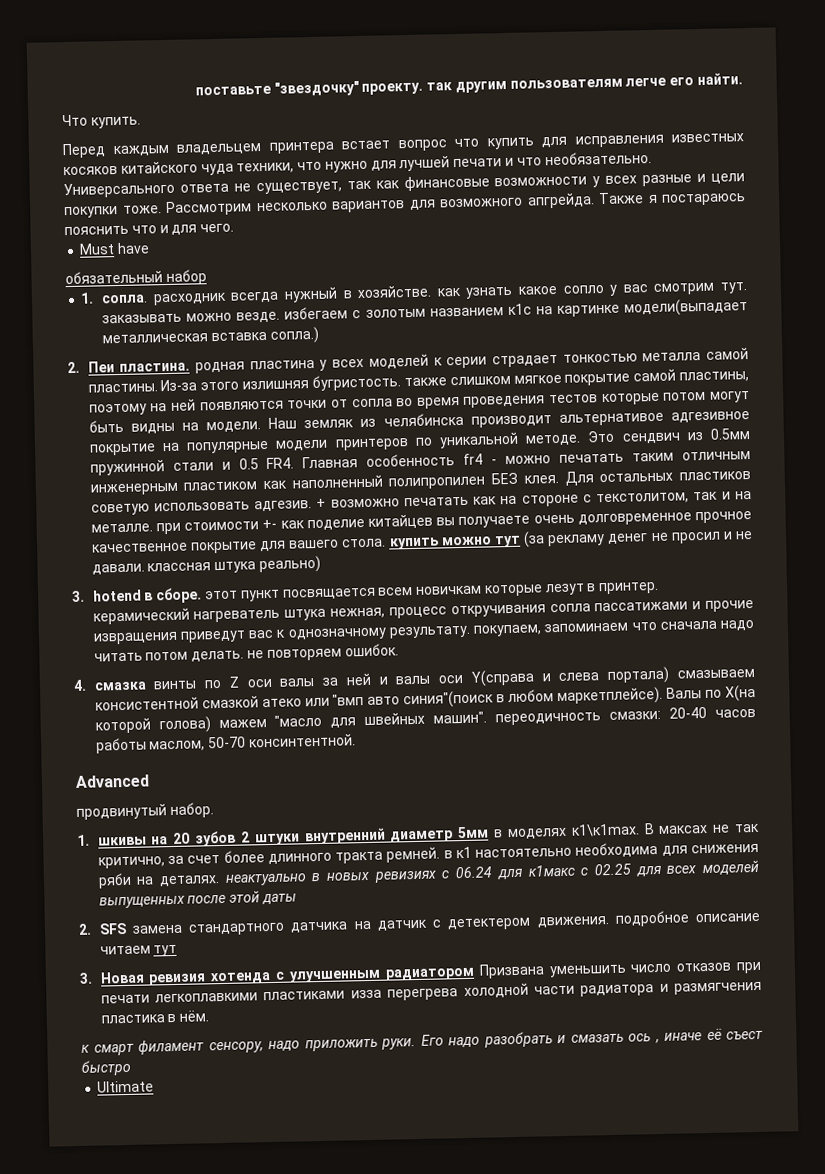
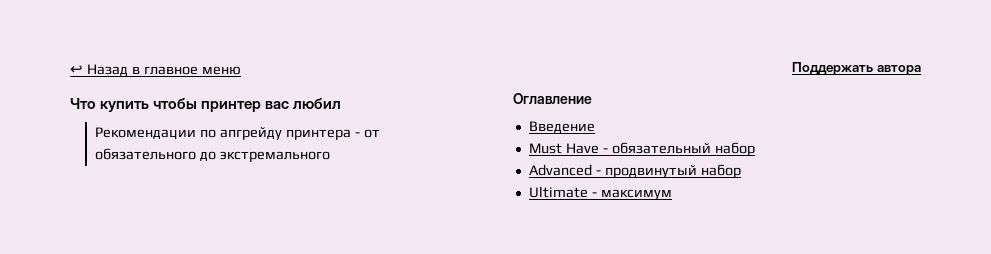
- поставьте "звездочку" проекту. так другим пользователям легче его найти.
- Что купить.
- Перед каждым владельцем принтера встает вопрос что купить для исправления известных косяков китайского чуда техники, что нужно для лучшей печати и что необязательно. Универсального ответа не существует, так как финансовые возможности у всех разные и цели покупки тоже. Рассмотрим несколько вариантов для возможного апгрейда. Также я постараюсь пояснить что и для чего.
+ ↩ Назад в главное меню
+ Что купить чтобы принтер вас любил
+ Рекомендации по апгрейду принтера - от обязательного до экстремального
+ Поддержать автора
+ Оглавление
+ Введение
- Must have
- обязательный набор
+ Must Have - обязательный набор
- 1. сопла. расходник всегда нужный в хозяйстве. как узнать какое сопло у вас смотрим тут. заказывать можно везде. избегаем с золотым названием к1с на картинке модели(выпадает металлическая вставка сопла.)
- 2. Пеи пластина. родная пластина у всех моделей к серии страдает тонкостью металла самой пластины. Из-за этого излишняя бугристость. также слишком мягкое покрытие самой пластины, поэтому на ней появляются точки от сопла во время проведения тестов которые потом могут быть видны на модели. Наш земляк из челябинска производит альтернативое адгезивное покрытие на популярные модели принтеров по уникальной методе. Это сендвич из 0.5мм пружинной стали и 0.5 FR4. Главная особенность fr4 - можно печатать таким отличным инженерным пластиком как наполненный полипропилен БЕЗ клея. Для остальных пластиков советую использовать адгезив. + возможно печатать как на стороне с текстолитом, так и на металле. при стоимости +- как поделие китайцев вы получаете очень долговременное прочное качественное покрытие для вашего стола. купить можно тут (за рекламу денег не просил и не давали. классная штука реально)
- 3. hotend в сборе. этот пункт посвящается всем новичкам которые лезут в принтер. керамический нагреватель штука нежная, процесс откручивания сопла пассатижами и прочие извращения приведут вас к однозначному результату. покупаем, запоминаем что сначала надо читать потом делать. не повторяем ошибок.
- 4. смазка винты по Z оси валы за ней и валы оси Y(справа и слева портала) смазываем консистентной смазкой атеко или "вмп авто синия"(поиск в любом маркетплейсе). Валы по X(на которой голова) мажем "масло для швейных машин". переодичность смазки: 20-40 часов работы маслом, 50-70 консинтентной.
- Advanced
- продвинутый набор.
- 1. шкивы на 20 зубов 2 штуки внутренний диаметр 5мм в моделях к1\к1max. В максах не так критично, за счет более длинного тракта ремней. в к1 настоятельно необходима для снижения ряби на деталях. неактуально в новых ревизиях с 06.24 для к1макс с 02.25 для всех моделей выпущенных после этой даты
- 2. SFS замена стандартного датчика на датчик с детектером движения. подробное описание читаем тут
- 3. Новая ревизия хотенда с улучшенным радиатором Призвана уменьшить число отказов при печати легкоплавкими пластиками изза перегрева холодной части радиатора и размягчения пластика в нём.
- к смарт филамент сенсору, надо приложить руки. Его надо разобрать и смазать ось , иначе её съест быстро
+ Advanced - продвинутый набор
- Ultimate
+ Ultimate - максимум

